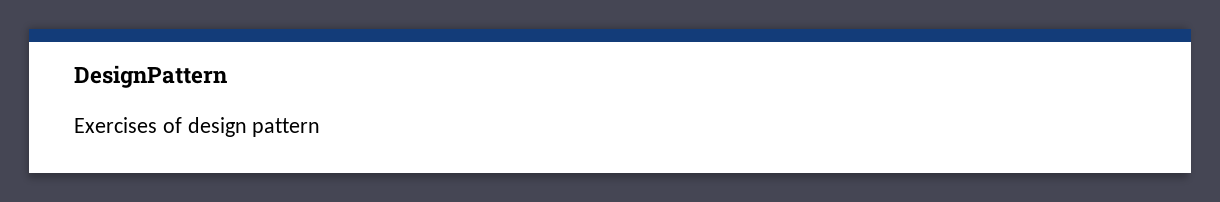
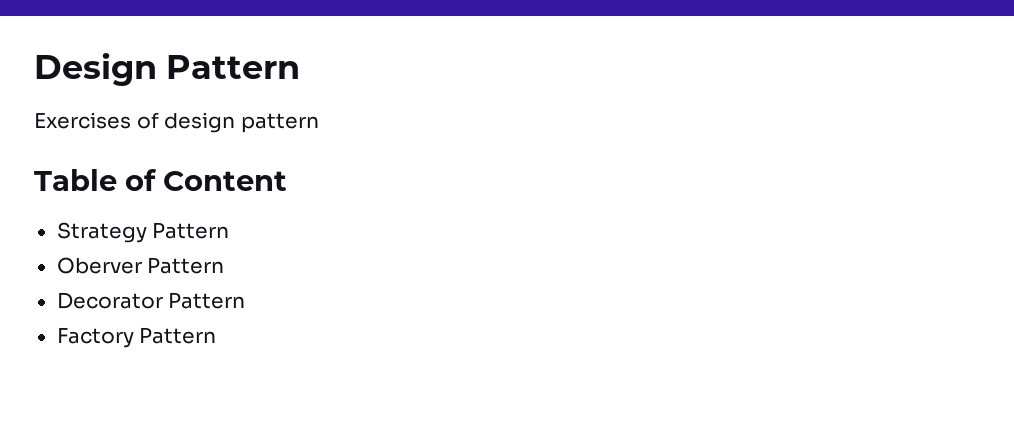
- DesignPattern
+ Design Pattern
+ Table of Content
+ Strategy Pattern
+ Oberver Pattern
+ Decorator Pattern
+ Factory Pattern

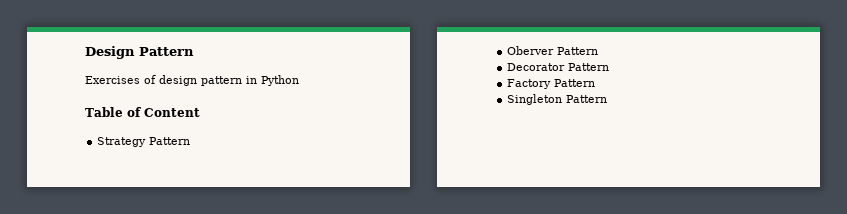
- Exercises of design pattern
+ Exercises of design pattern in Python
+ Singleton Pattern

